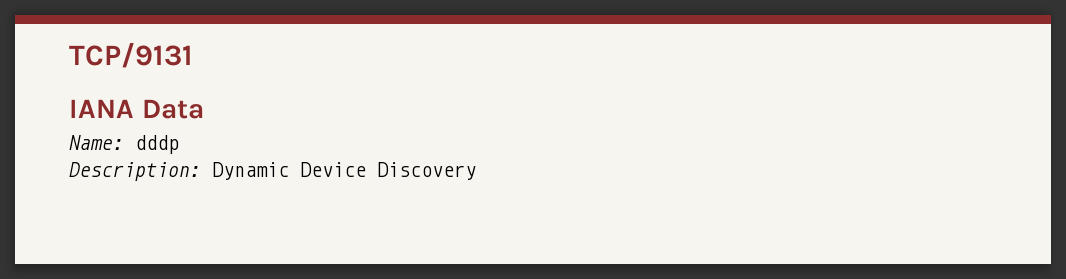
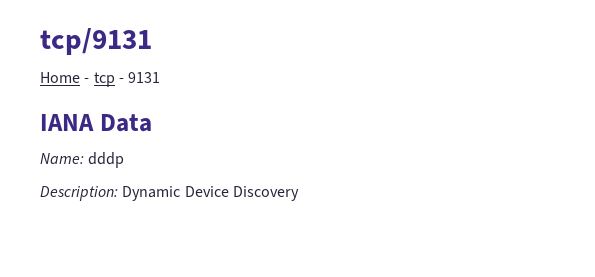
- TCP/9131
+ tcp/9131
+ Home - tcp - 9131

